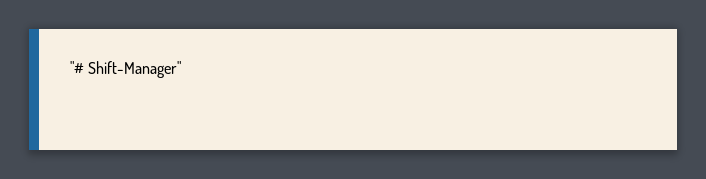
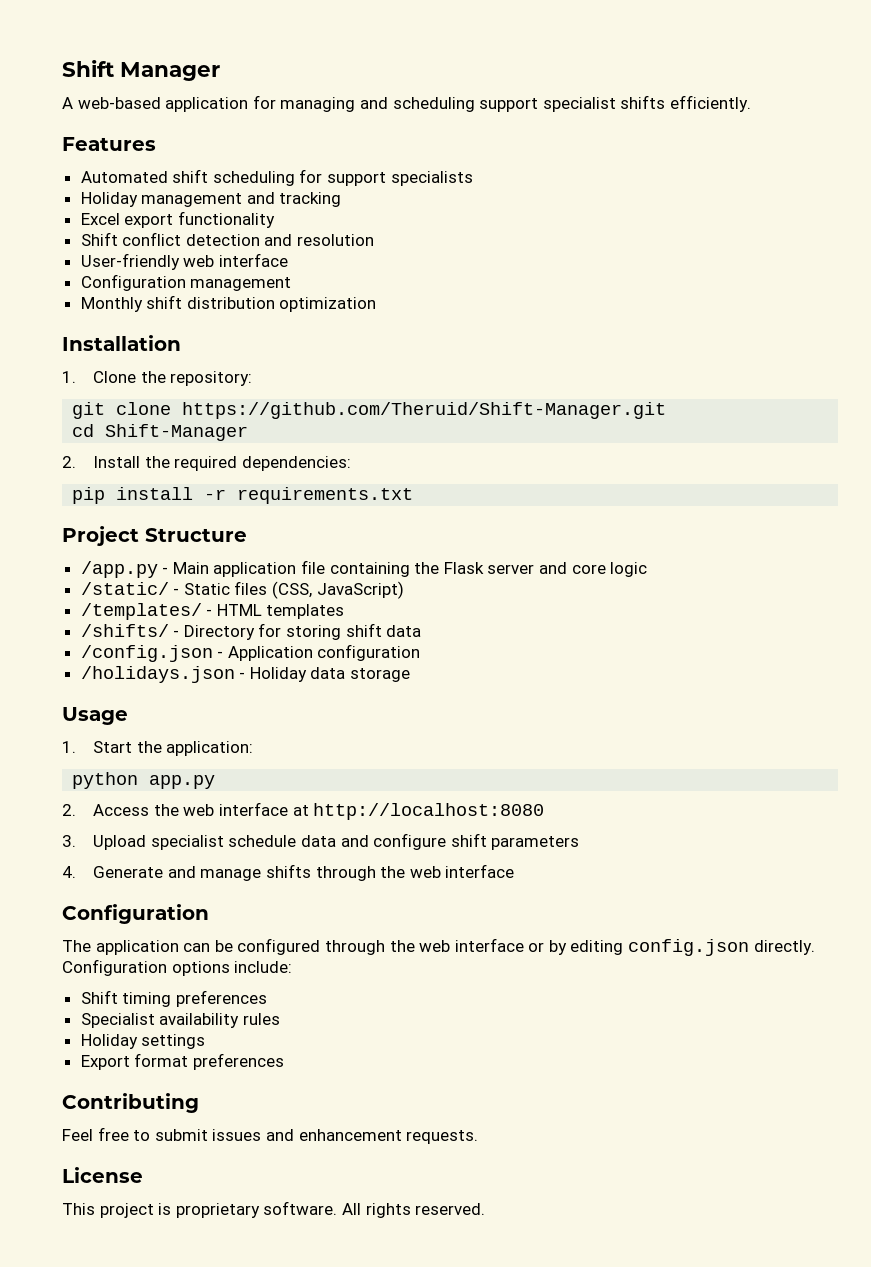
- "# Shift-Manager"
+ Shift Manager
+ A web-based application for managing and scheduling support specialist shifts efficiently.
+ Features
+ Automated shift scheduling for support specialists
+ Holiday management and tracking
+ Excel export functionality
+ Shift conflict detection and resolution
+ User-friendly web interface
+ Configuration management
+ Monthly shift distribution optimization
+ Installation
+ 1. Clone the repository:
+ git clone https://github.com/Theruid/Shift-Manager.git
+ cd Shift-Manager
+ 2. Install the required dependencies:
+ pip install -r requirements.txt
+ Project Structure
+ /app.py - Main application file containing the Flask server and core logic
+ /static/ - Static files (CSS, JavaScript)
+ /templates/ - HTML templates
+ /shifts/ - Directory for storing shift data
+ /config.json - Application configuration
+ /holidays.json - Holiday data storage
+ Usage
+ 1. Start the application:
+ python app.py
+ 2. Access the web interface at http://localhost:8080
+ 3. Upload specialist schedule data and configure shift parameters
+ 4. Generate and manage shifts through the web interface
+ Configuration
+ The application can be configured through the web interface or by editing config.json directly. Configuration options include:
+ Shift timing preferences
+ Specialist availability rules
+ Holiday settings
+ Export format preferences
+ Contributing
+ Feel free to submit issues and enhancement requests.
+ License
+ This project is proprietary software. All rights reserved.

